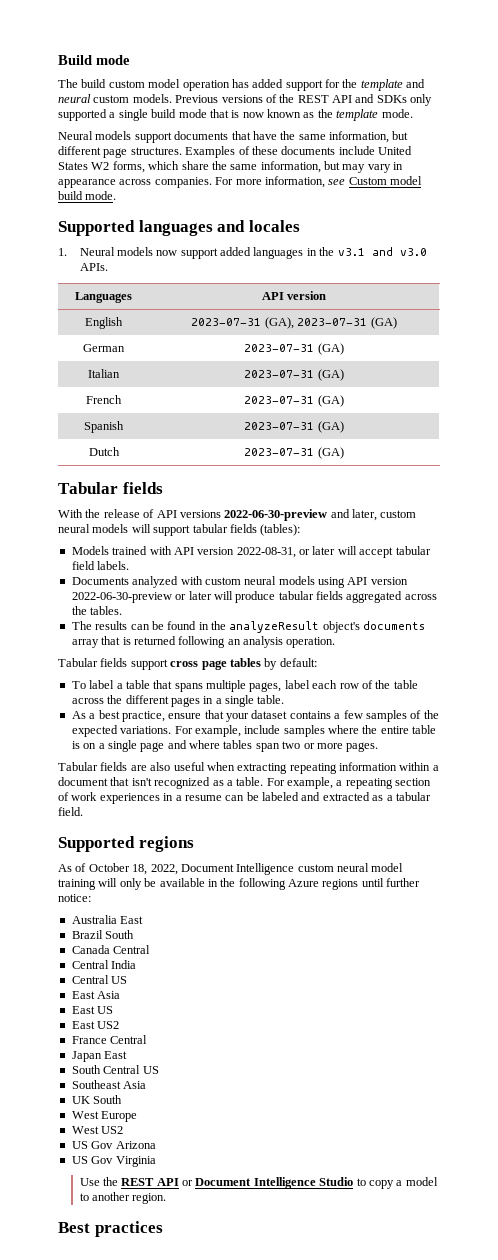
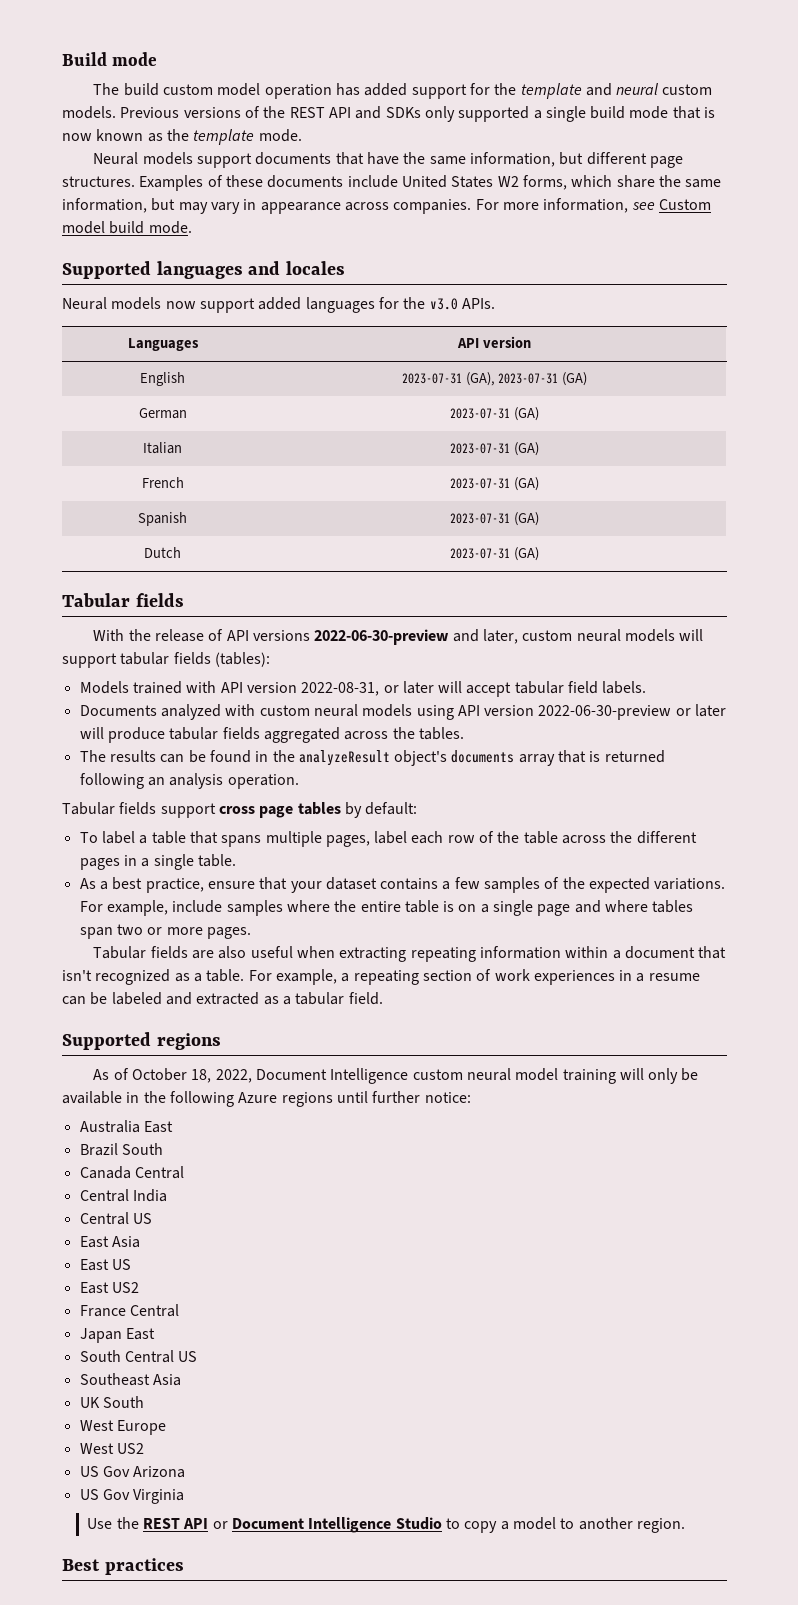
- 1. Neural models now support added languages in the v3.1 and v3.0 APIs.
+ Neural models now support added languages for the v3.0 APIs.

